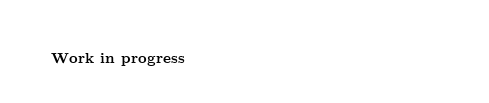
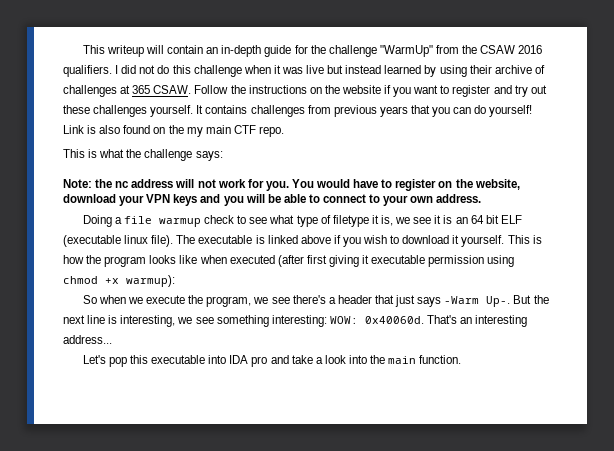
- Work in progress
+ This writeup will contain an in-depth guide for the challenge "WarmUp" from the CSAW 2016 qualifiers. I did not do this challenge when it was live but instead learned by using their archive of challenges at 365 CSAW. Follow the instructions on the website if you want to register and try out these challenges yourself. It contains challenges from previous years that you can do yourself! Link is also found on the my main CTF repo.
+ This is what the challenge says:
+ Note: the nc address will not work for you. You would have to register on the website, download your VPN keys and you will be able to connect to your own address.
+ Doing a file warmup check to see what type of filetype it is, we see it is an 64 bit ELF (executable linux file). The executable is linked above if you wish to download it yourself. This is how the program looks like when executed (after first giving it executable permission using chmod +x warmup):
+ So when we execute the program, we see there's a header that just says -Warm Up-. But the next line is interesting, we see something interesting: WOW: 0x40060d. That's an interesting address...
+ Let's pop this executable into IDA pro and take a look into the main function.

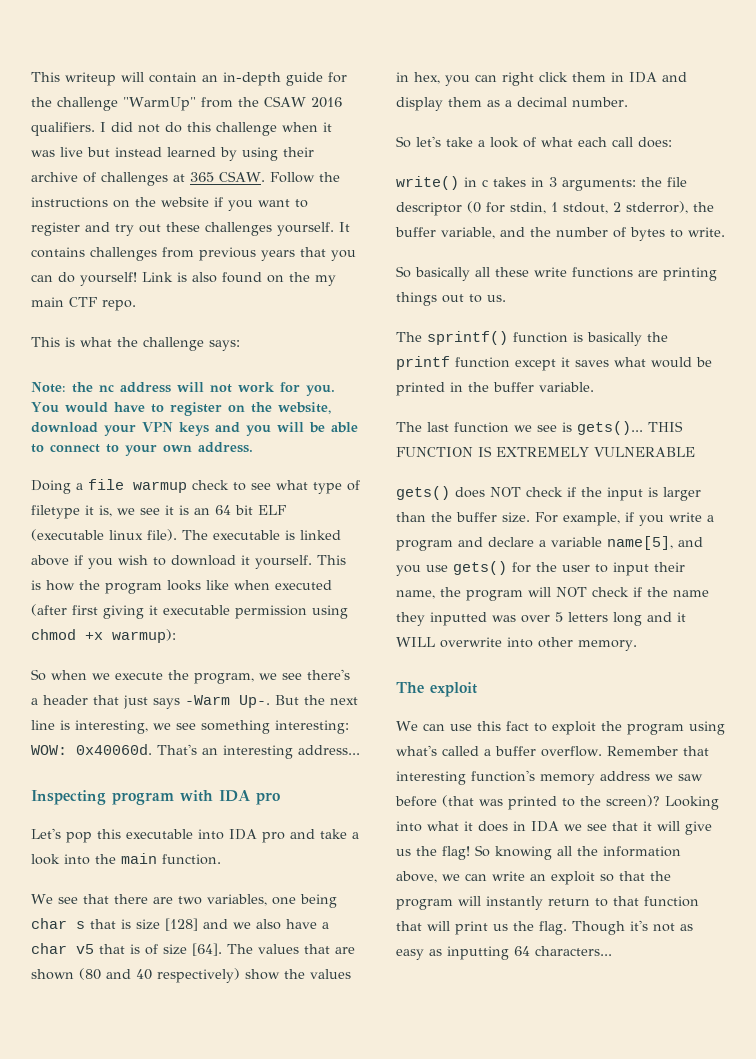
+ Inspecting program with IDA pro
+ We see that there are two variables, one being char s that is size [128] and we also have a char v5 that is of size [64]. The values that are shown (80 and 40 respectively) show the values in hex, you can right click them in IDA and display them as a decimal number.
+ So let's take a look of what each call does:
+ write() in c takes in 3 arguments: the file descriptor (0 for stdin, 1 stdout, 2 stderror), the buffer variable, and the number of bytes to write.
+ So basically all these write functions are printing things out to us.
+ The sprintf() function is basically the printf function except it saves what would be printed in the buffer variable.
+ The last function we see is gets()... THIS FUNCTION IS EXTREMELY VULNERABLE
+ gets() does NOT check if the input is larger than the buffer size. For example, if you write a program and declare a variable name[5], and you use gets() for the user to input their name, the program will NOT check if the name they inputted was over 5 letters long and it WILL overwrite into other memory.
+ The exploit
+ We can use this fact to exploit the program using what's called a buffer overflow. Remember that interesting function's memory address we saw before (that was printed to the screen)? Looking into what it does in IDA we see that it will give us the flag! So knowing all the information above, we can write an exploit so that the program will instantly return to that function that will print us the flag. Though it's not as easy as inputting 64 characters...

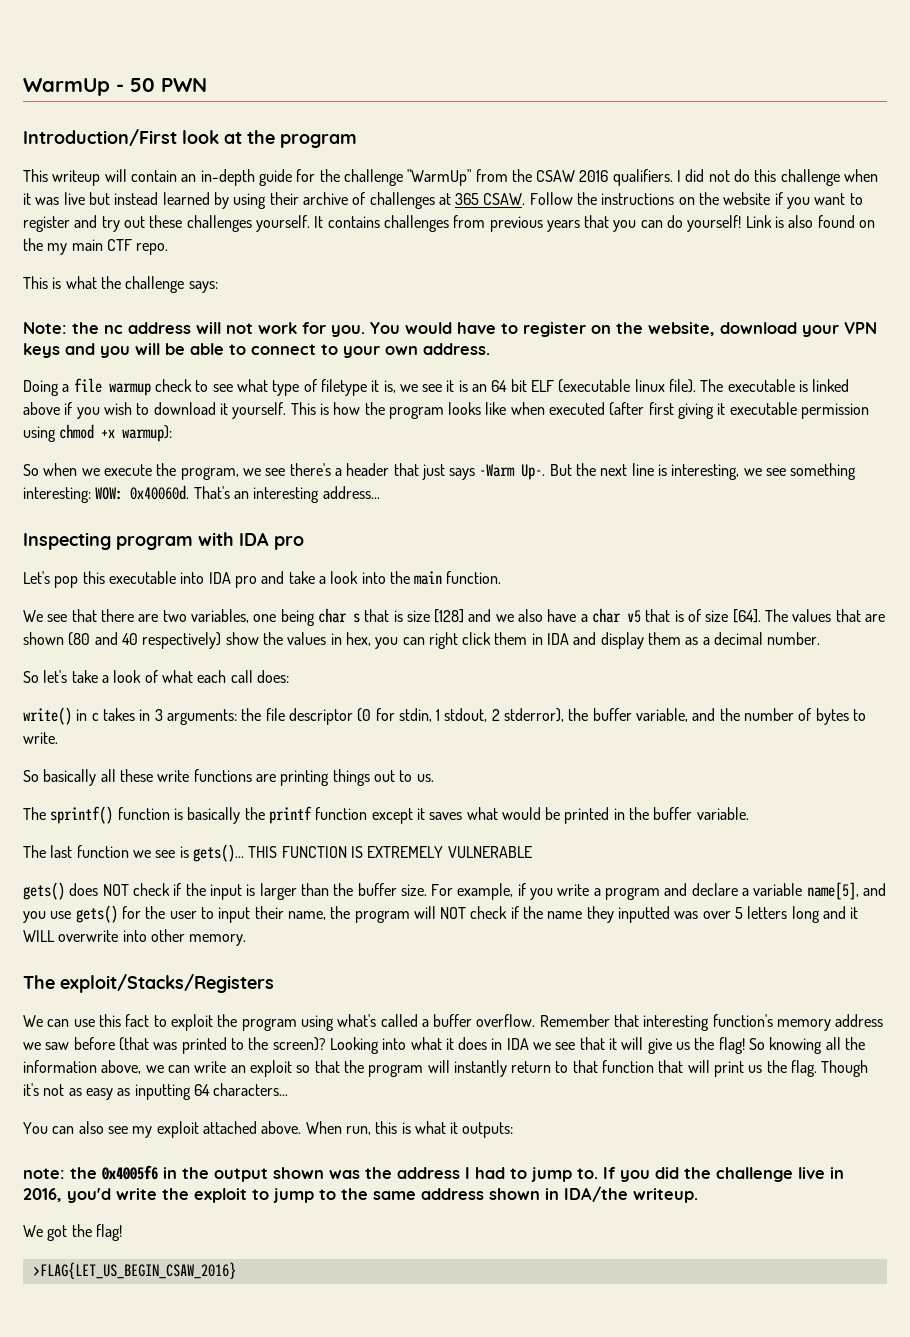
+ WarmUp - 50 PWN
+ Introduction/First look at the program
- The exploit
+ The exploit/Stacks/Registers
+ You can also see my exploit attached above. When run, this is what it outputs:
+ note: the 0x4005f6 in the output shown was the address I had to jump to. If you did the challenge live in 2016, you'd write the exploit to jump to the same address shown in IDA/the writeup.
+ We got the flag!
+ >FLAG{LET_US_BEGIN_CSAW_2016}

